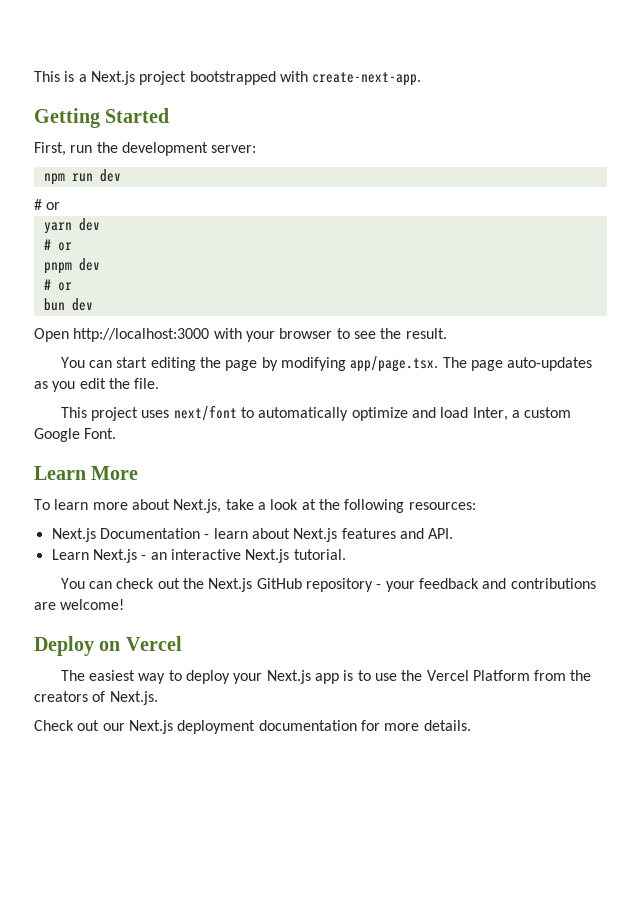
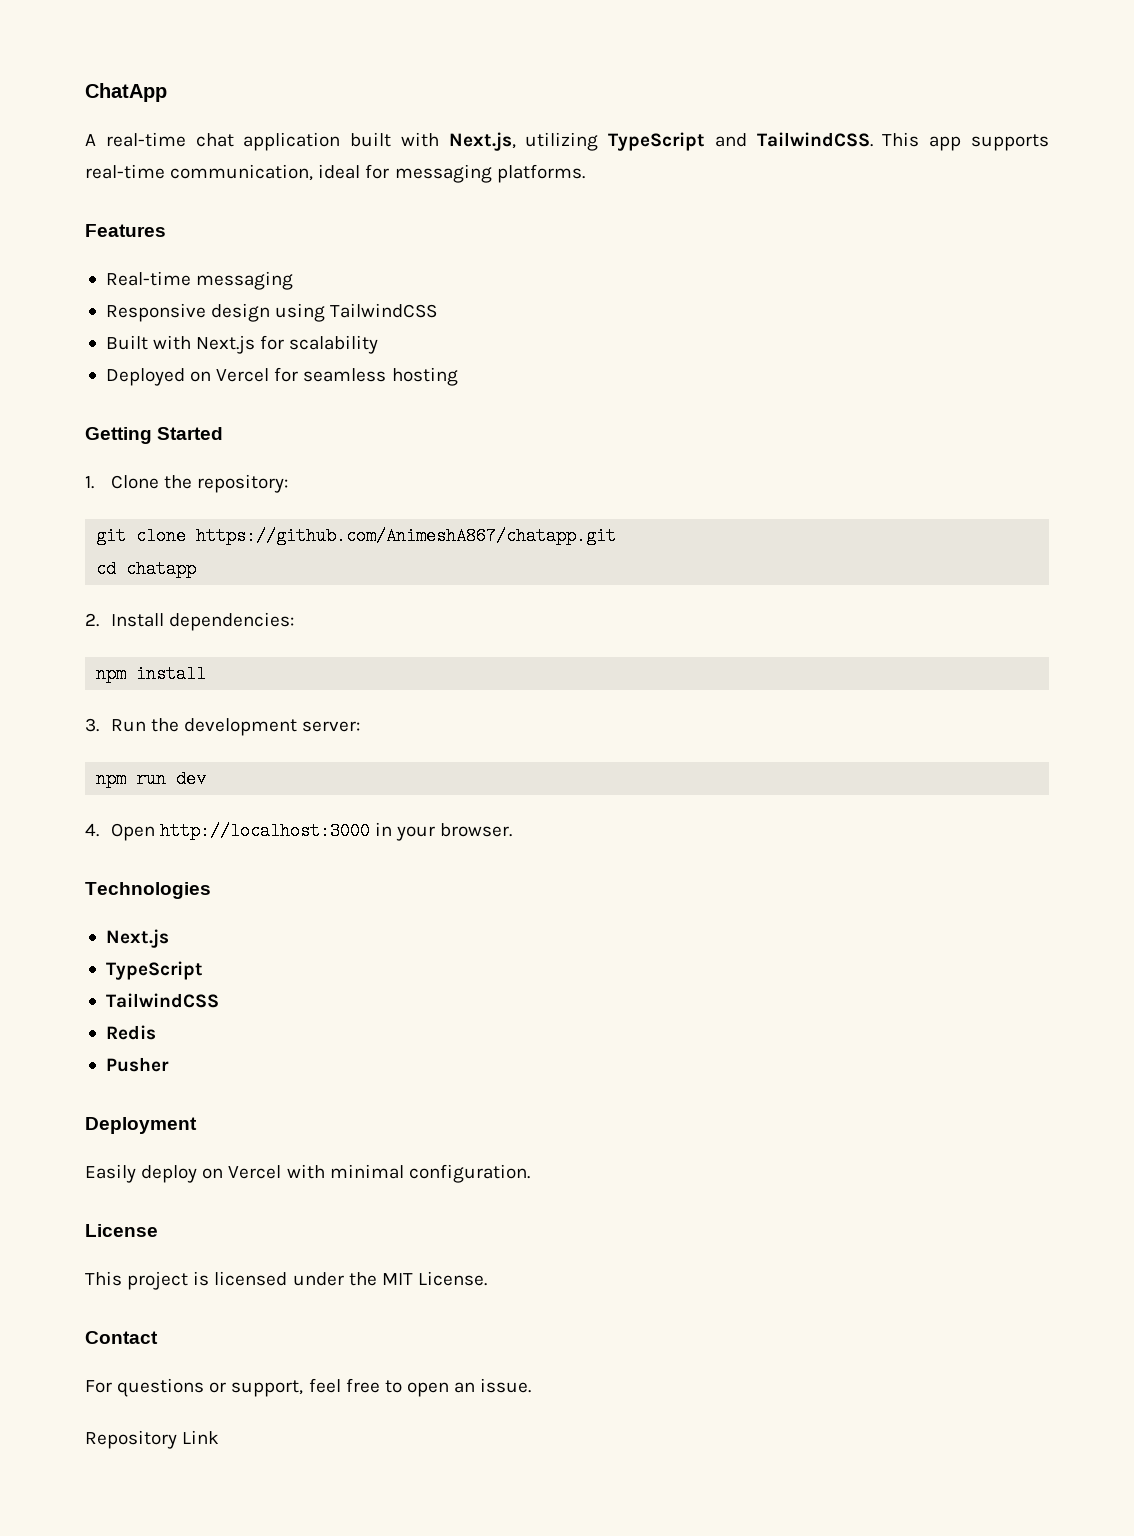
- This is a Next.js project bootstrapped with create-next-app.
+ ChatApp
+ A real-time chat application built with Next.js, utilizing TypeScript and TailwindCSS. This app supports real-time communication, ideal for messaging platforms.
+ Features
+ Real-time messaging
+ Responsive design using TailwindCSS
+ Built with Next.js for scalability
+ Deployed on Vercel for seamless hosting
  Getting Started
- First, run the development server:
+ 1. Clone the repository:
+ git clone https://github.com/AnimeshA867/chatapp.git
+ cd chatapp
+ 2. Install dependencies:
+ npm install
+ 3. Run the development server:
  npm run dev
- # or
- yarn dev
- # or
- pnpm dev
- # or
- bun dev
- Open http://localhost:3000 with your browser to see the result.
- You can start editing the page by modifying app/page.tsx. The page auto-updates as you edit the file.
- This project uses next/font to automatically optimize and load Inter, a custom Google Font.
- Learn More
- To learn more about Next.js, take a look at the following resources:
- Next.js Documentation - learn about Next.js features and API.
- Learn Next.js - an interactive Next.js tutorial.
- You can check out the Next.js GitHub repository - your feedback and contributions are welcome!
- Deploy on Vercel
- The easiest way to deploy your Next.js app is to use the Vercel Platform from the creators of Next.js.
- Check out our Next.js deployment documentation for more details.
+ 4. Open http://localhost:3000 in your browser.
+ Technologies
+ Next.js
+ TypeScript
+ TailwindCSS
+ Redis
+ Pusher
+ Deployment
+ Easily deploy on Vercel with minimal configuration.
+ License
+ This project is licensed under the MIT License.
+ Contact
+ For questions or support, feel free to open an issue.
+ Repository Link

